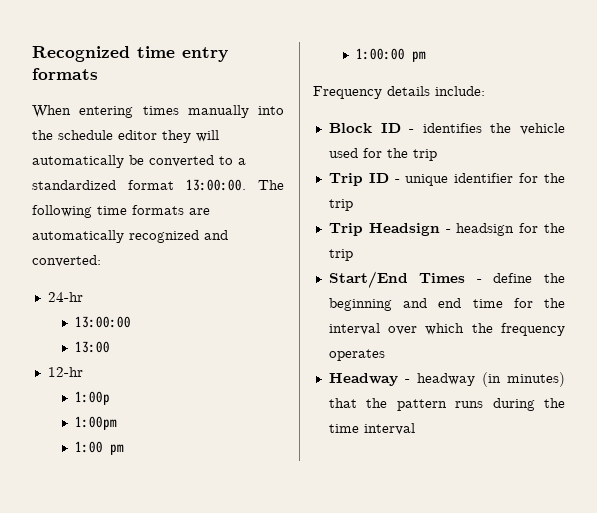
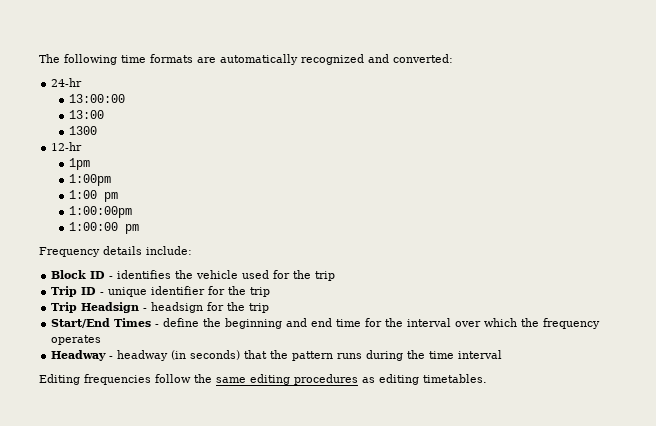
- Recognized time entry formats
- When entering times manually into the schedule editor they will automatically be converted to a standardized format 13:00:00.
+ 1300
- 1:00p
+ 1pm
+ 1:00:00pm
- Headway - headway (in minutes) that the pattern runs during the time interval
+ Headway - headway (in seconds) that the pattern runs during the time interval
+ Editing frequencies follow the same editing procedures as editing timetables.

